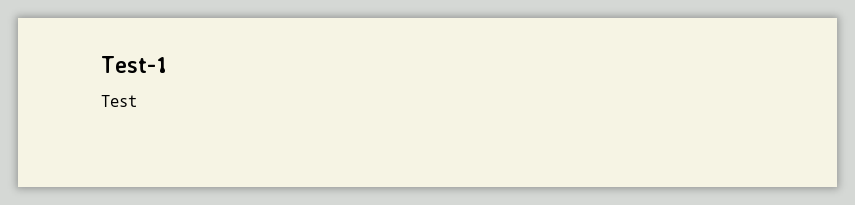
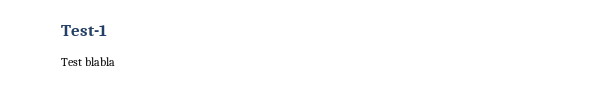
- Test
+ Test blabla

